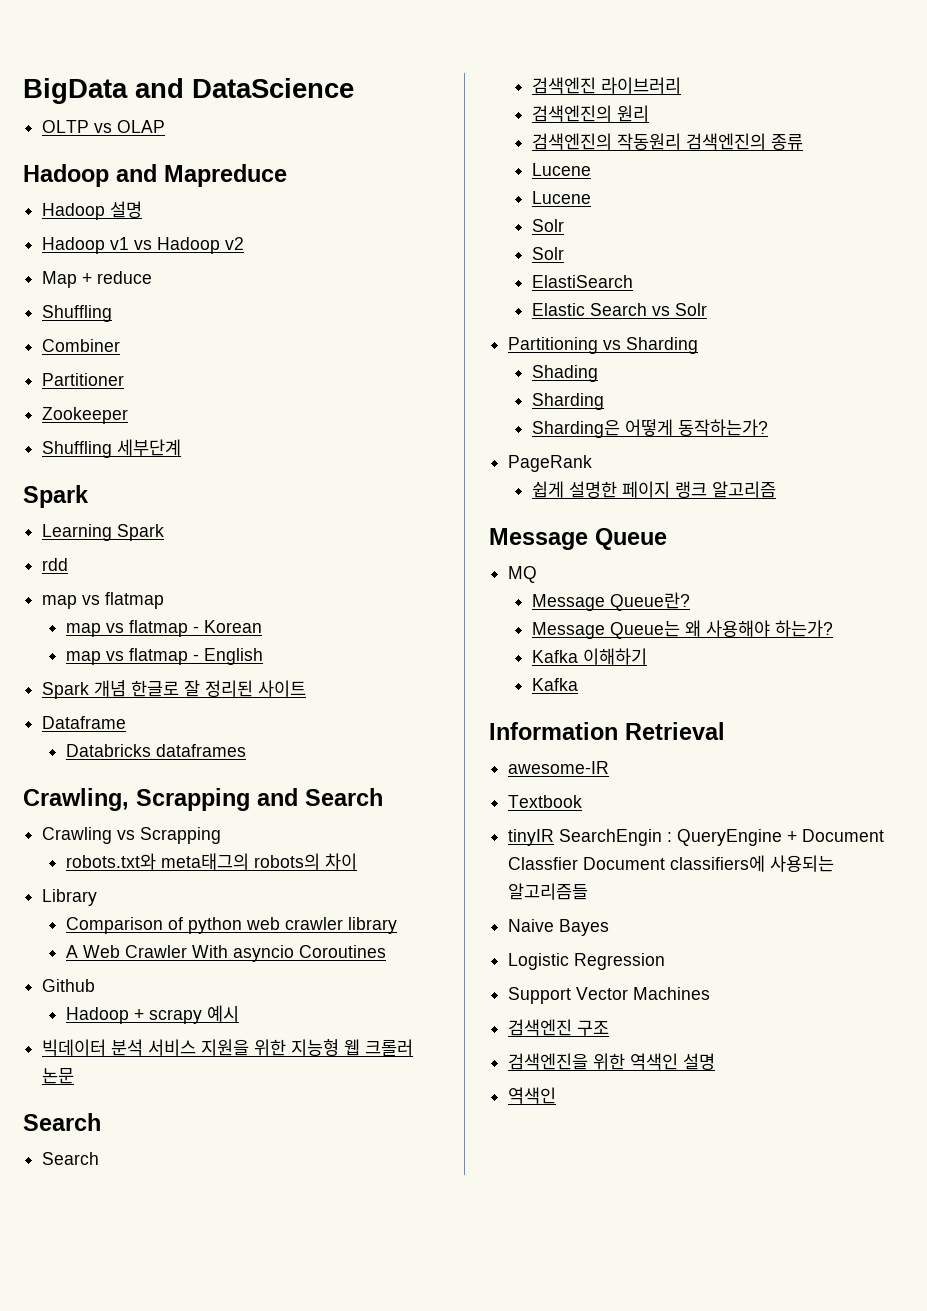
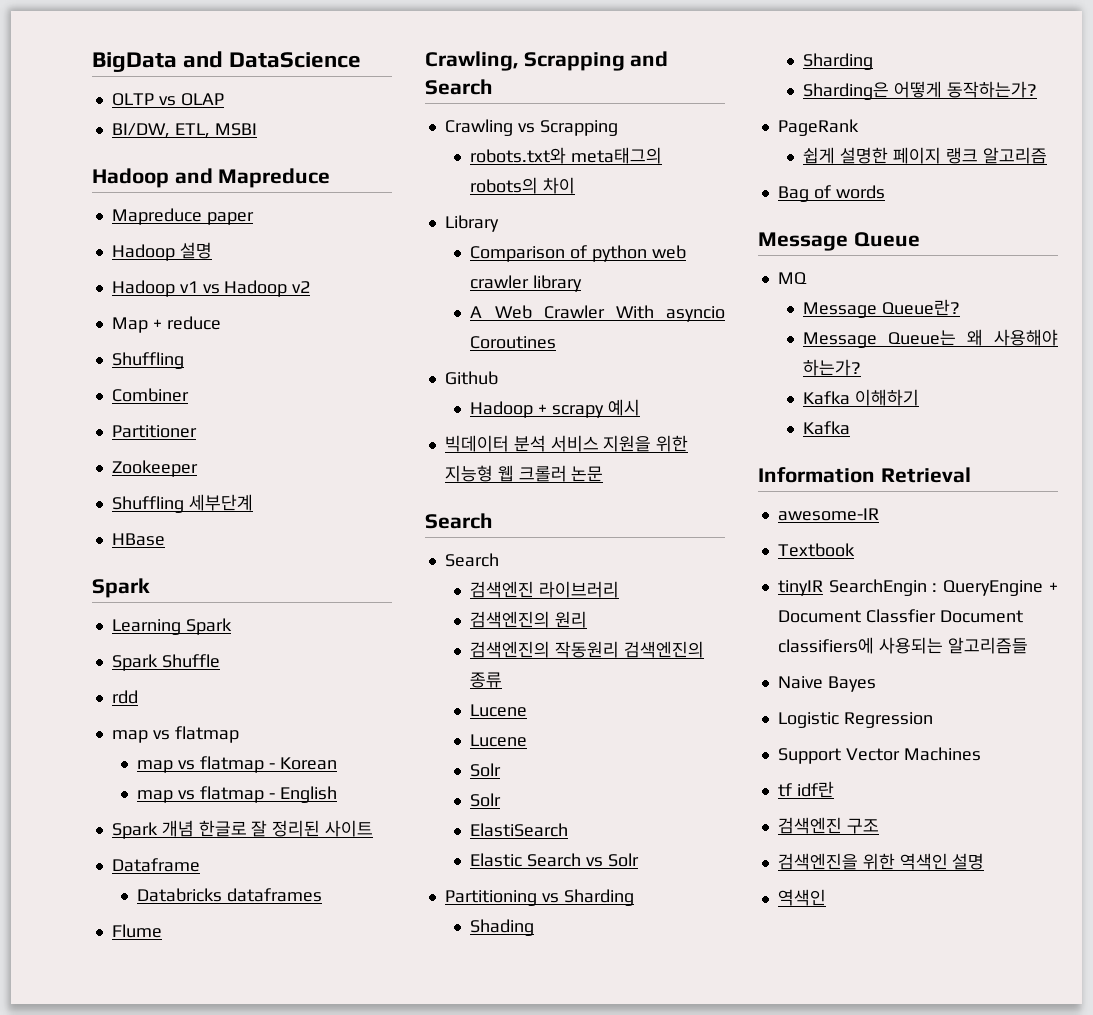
+ BI/DW, ETL, MSBI
+ Mapreduce paper
+ HBase
+ Spark Shuffle
+ Flume
+ Bag of words
+ tf idf란

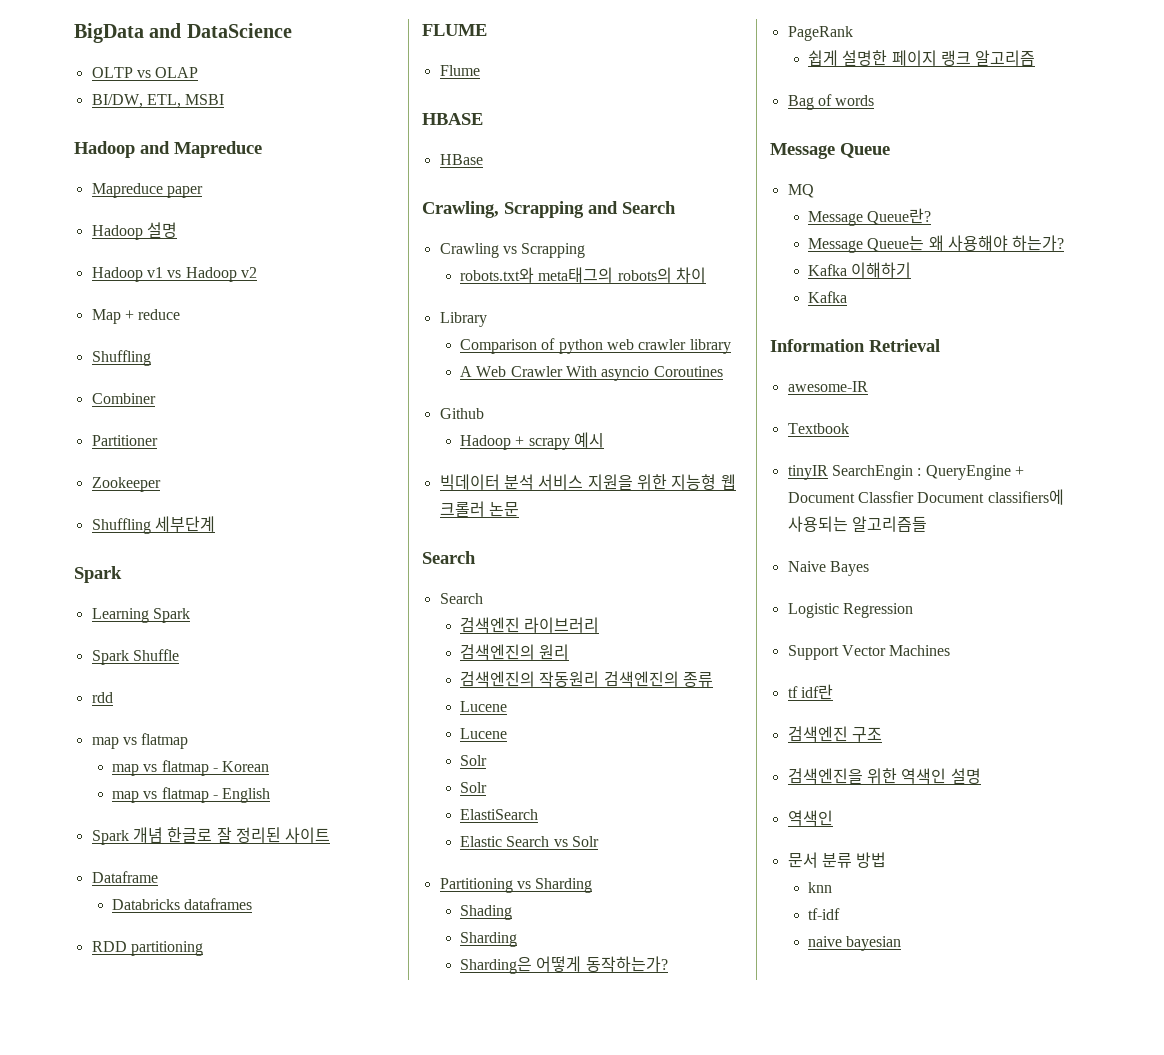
- HBase
+ RDD partitioning
+ FLUME
+ HBASE
+ HBase
+ 문서 분류 방법
+ knn
+ tf-idf
+ naive bayesian

